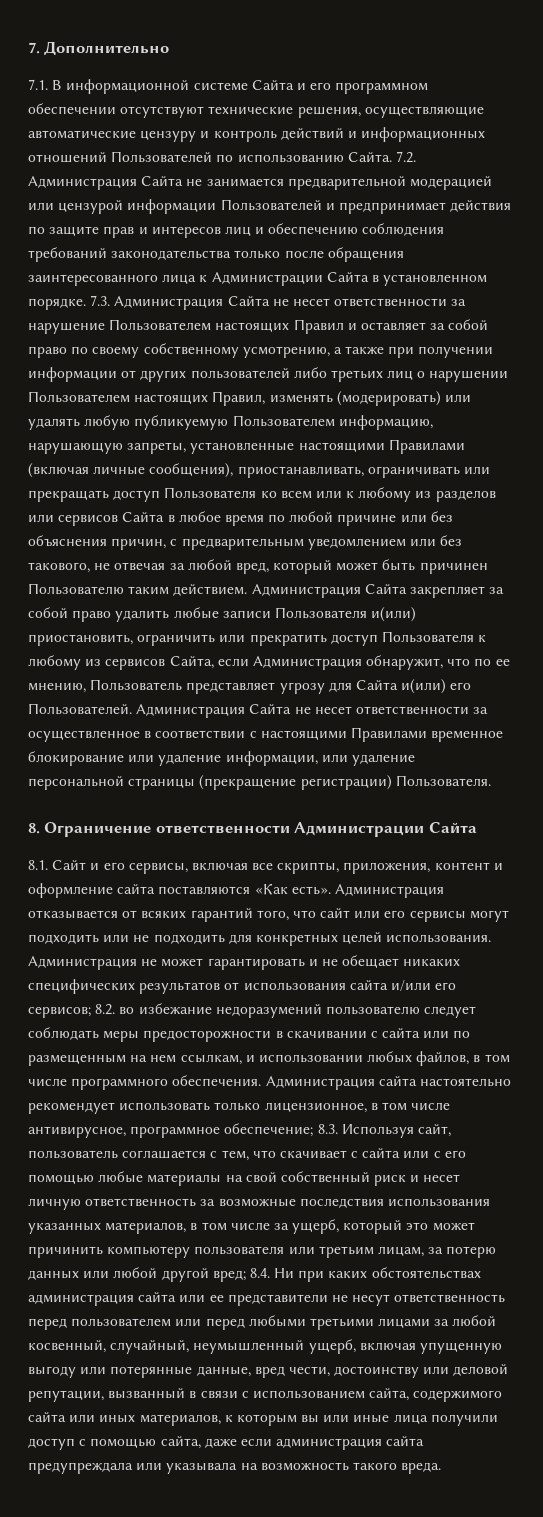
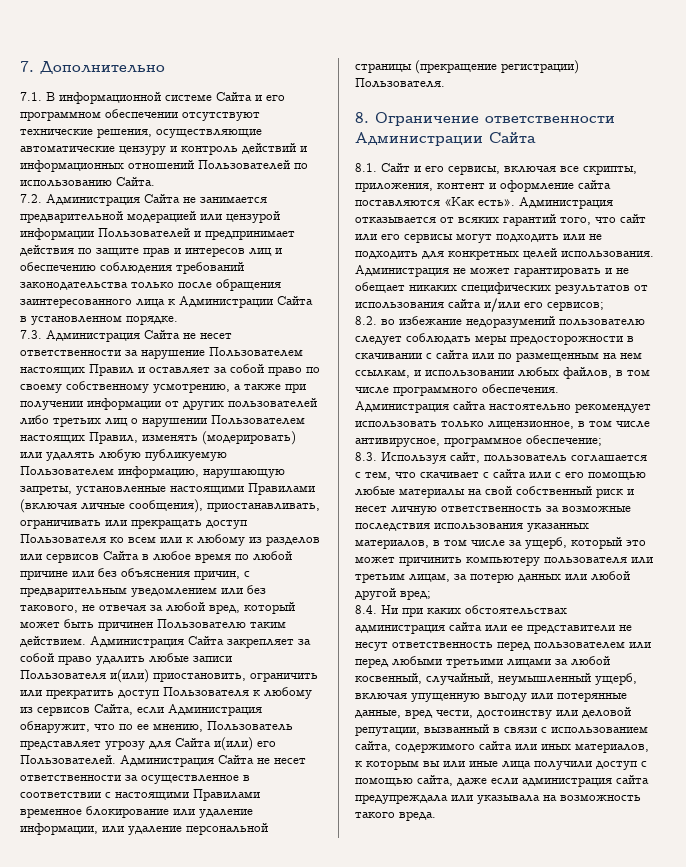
- 7.1. В информационной системе Сайта и его программном обеспечении отсутствуют технические решения, осуществляющие автоматические цензуру и контроль действий и информационных отношений Пользователей по использованию Сайта. 7.2. Администрация Сайта не занимается предварительной модерацией или цензурой информации Пользователей и предпринимает действия по защите прав и интересов лиц и обеспечению соблюдения требований законодательства только после обращения заинтересованного лица к Администрации Сайта в установленном порядке. 7.3. Администрация Сайта не несет ответственности за нарушение Пользователем настоящих Правил и оставляет за собой право по своему собственному усмотрению, а также при получении информации от других пользователей либо третьих лиц о нарушении Пользователем настоящих Правил, изменять (модерировать) или удалять любую публикуемую Пользователем информацию, нарушающую запреты, установленные настоящими Правилами (включая личные сообщения), приостанавливать, ограничивать или прекращать доступ Пользователя ко всем или к любому из разделов или сервисов Сайта в любое время по любой причине или без объяснения причин, с предварительным уведомлением или без такового, не отвечая за любой вред, который может быть причинен Пользователю таким действием.
+ 7.1. В информационной системе Сайта и его программном обеспечении отсутствуют технические решения, осуществляющие автоматические цензуру и контроль действий и информационных отношений Пользователей по использованию Сайта.
+ 7.2. Администрация Сайта не занимается предварительной модерацией или цензурой информации Пользователей и предпринимает действия по защите прав и интересов лиц и обеспечению соблюдения требований законодательства только после обращения заинтересованного лица к Администрации Сайта в установленном порядке.
+ 7.3. Администрация Сайта не несет ответственности за нарушение Пользователем настоящих Правил и оставляет за собой право по своему собственному усмотрению, а также при получении информации от других пользователей либо третьих лиц о нарушении Пользователем настоящих Правил, изменять (модерировать) или удалять любую публикуемую Пользователем информацию, нарушающую запреты, установленные настоящими Правилами (включая личные сообщения), приостанавливать, ограничивать или прекращать доступ Пользователя ко всем или к любому из разделов или сервисов Сайта в любое время по любой причине или без объяснения причин, с предварительным уведомлением или без такового, не отвечая за любой вред, который может быть причинен Пользователю таким действием.
- Администрация не может гарантировать и не обещает никаких специфических результатов от использования сайта и/или его сервисов; 8.2. во избежание недоразумений пользователю следует соблюдать меры предосторожности в скачивании с сайта или по размещенным на нем ссылкам, и использовании любых файлов, в том числе программного обеспечения.
+ Администрация не может гарантировать и не обещает никаких специфических результатов от использования сайта и/или его сервисов;
+ 8.2. во избежание недоразумений пользователю следует соблюдать меры предосторожности в скачивании с сайта или по размещенным на нем ссылкам, и использовании любых файлов, в том числе программного обеспечения.
- Администрация сайта настоятельно рекомендует использовать только лицензионное, в том числе антивирусное, программное обеспечение; 8.3. Используя сайт, пользователь соглашается с тем, что скачивает с сайта или с его помощью любые материалы на свой собственный риск и несет личную ответственность за возможные последствия использования указанных материалов, в том числе за ущерб, который это может причинить компьютеру пользователя или третьим лицам, за потерю данных или любой другой вред; 8.4. Ни при каких обстоятельствах администрация сайта или ее представители не несут ответственность перед пользователем или перед любыми третьими лицами за любой косвенный, случайный, неумышленный ущерб, включая упущенную выгоду или потерянные данные, вред чести, достоинству или деловой репутации, вызванный в связи с использованием сайта, содержимого сайта или иных материалов, к которым вы или иные лица получили доступ с помощью сайта, даже если администрация сайта предупреждала или указывала на возможность такого вреда.
+ Администрация сайта настоятельно рекомендует использовать только лицензионное, в том числе антивирусное, программное обеспечение;
+ 8.3. Используя сайт, пользователь соглашается с тем, что скачивает с сайта или с его помощью любые материалы на свой собственный риск и несет личную ответственность за возможные последствия использования указанных материалов, в том числе за ущерб, который это может причинить компьютеру пользователя или третьим лицам, за потерю данных или любой другой вред;
+ 8.4. Ни при каких обстоятельствах администрация сайта или ее представители не несут ответственность перед пользователем или перед любыми третьими лицами за любой косвенный, случайный, неумышленный ущерб, включая упущенную выгоду или потерянные данные, вред чести, достоинству или деловой репутации, вызванный в связи с использованием сайта, содержимого сайта или иных материалов, к которым вы или иные лица получили доступ с помощью сайта, даже если администрация сайта предупреждала или указывала на возможность такого вреда.

